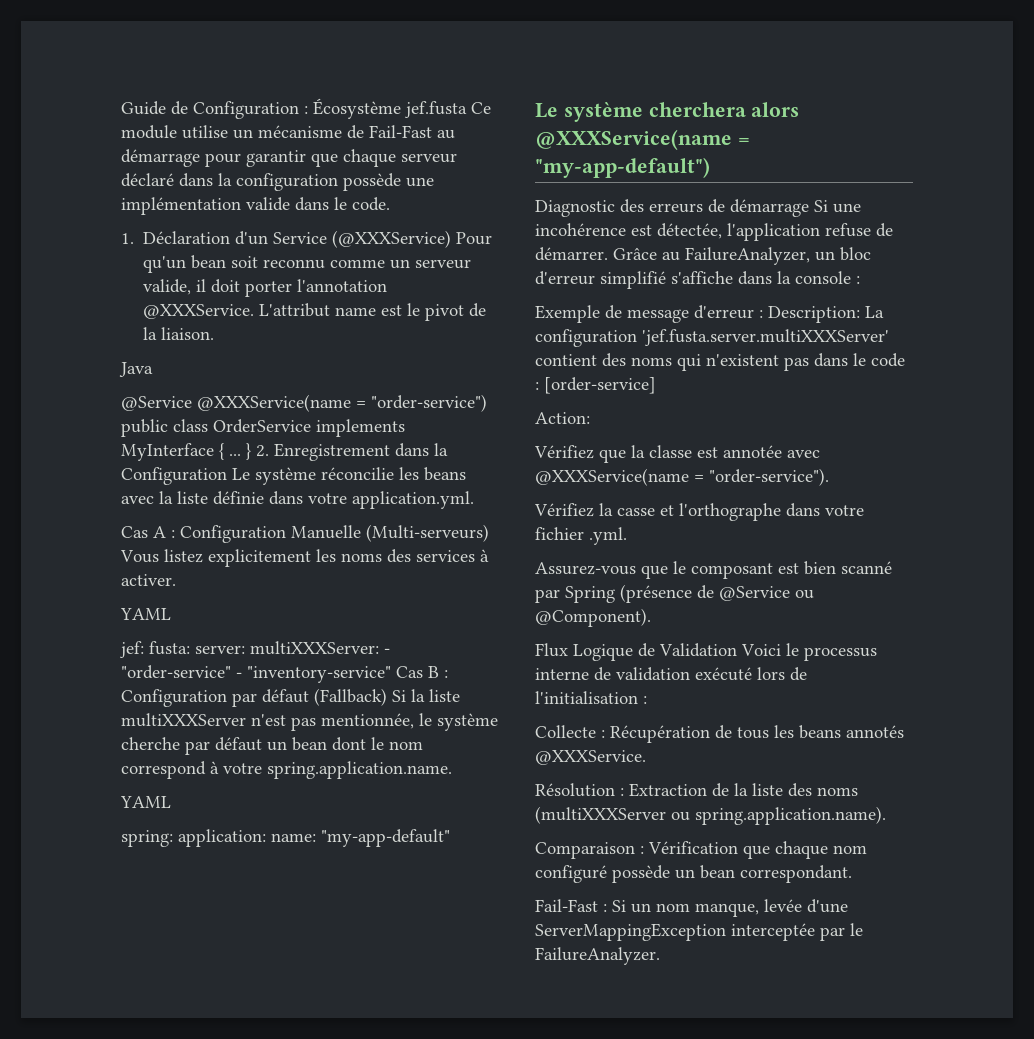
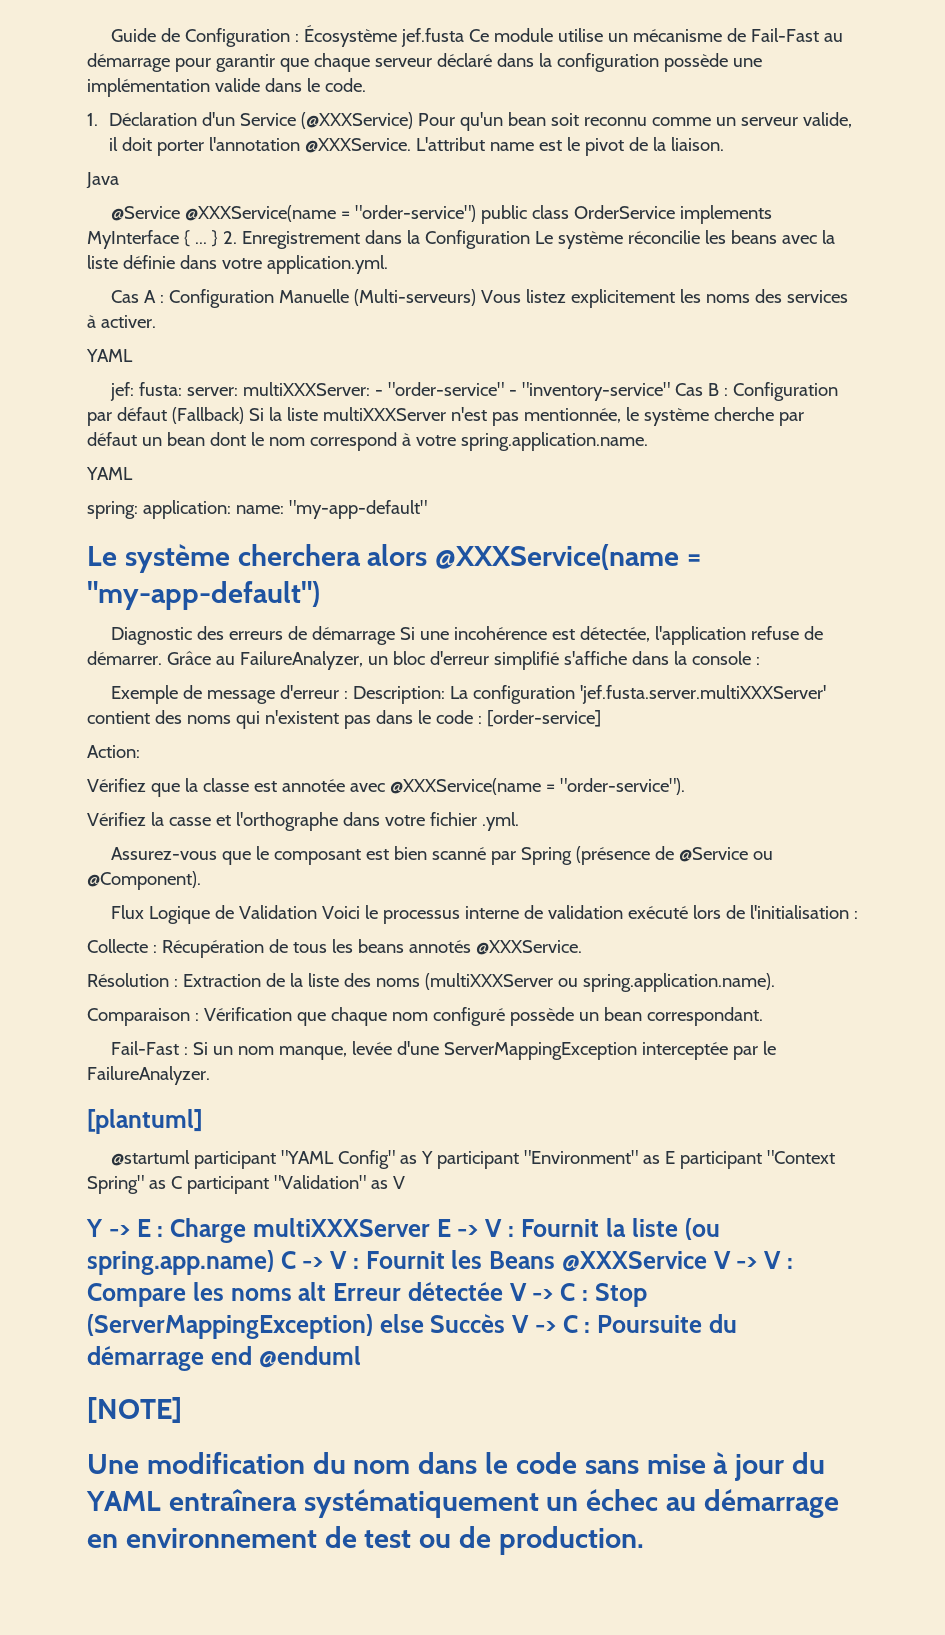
+ [plantuml]
+ @startuml participant "YAML Config" as Y participant "Environment" as E participant "Context Spring" as C participant "Validation" as V
+ Y -> E : Charge multiXXXServer E -> V : Fournit la liste (ou spring.app.name) C -> V : Fournit les Beans @XXXService V -> V : Compare les noms alt Erreur détectée V -> C : Stop (ServerMappingException) else Succès V -> C : Poursuite du démarrage end @enduml
+ [NOTE]
+ Une modification du nom dans le code sans mise à jour du YAML entraînera systématiquement un échec au démarrage en environnement de test ou de production.

